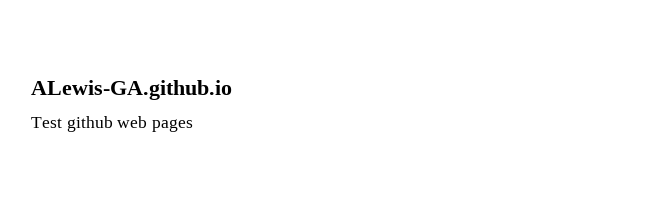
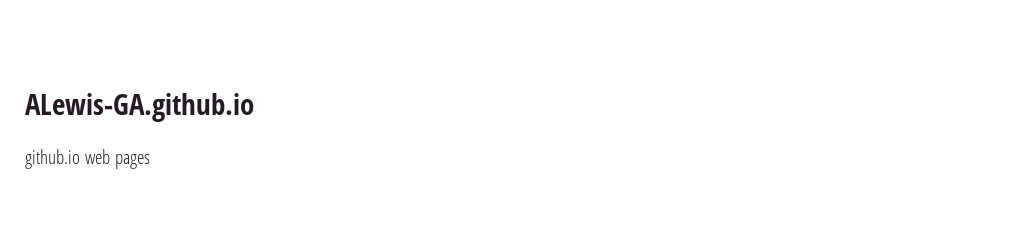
- Test github web pages
+ github.io web pages

